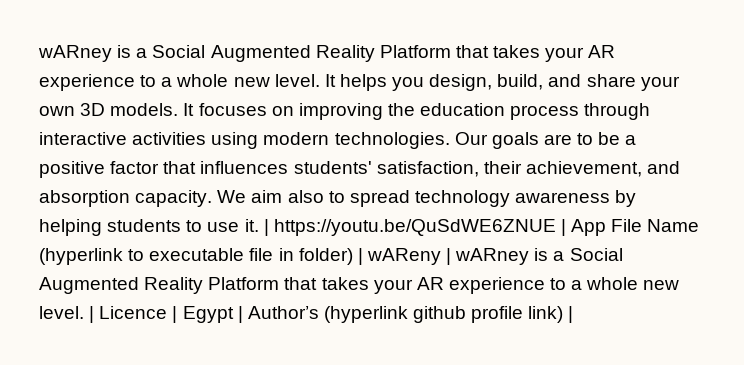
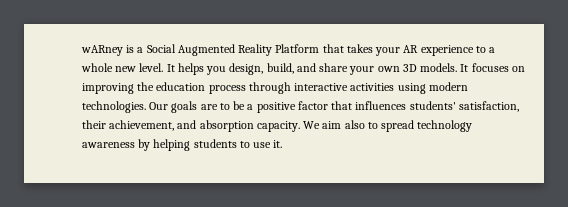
- | https://youtu.be/QuSdWE6ZNUE | App File Name (hyperlink to executable file in folder) | wAReny | wARney is a Social Augmented Reality Platform that takes your AR experience to a whole new level. | Licence | Egypt | Author’s (hyperlink github profile link) |

